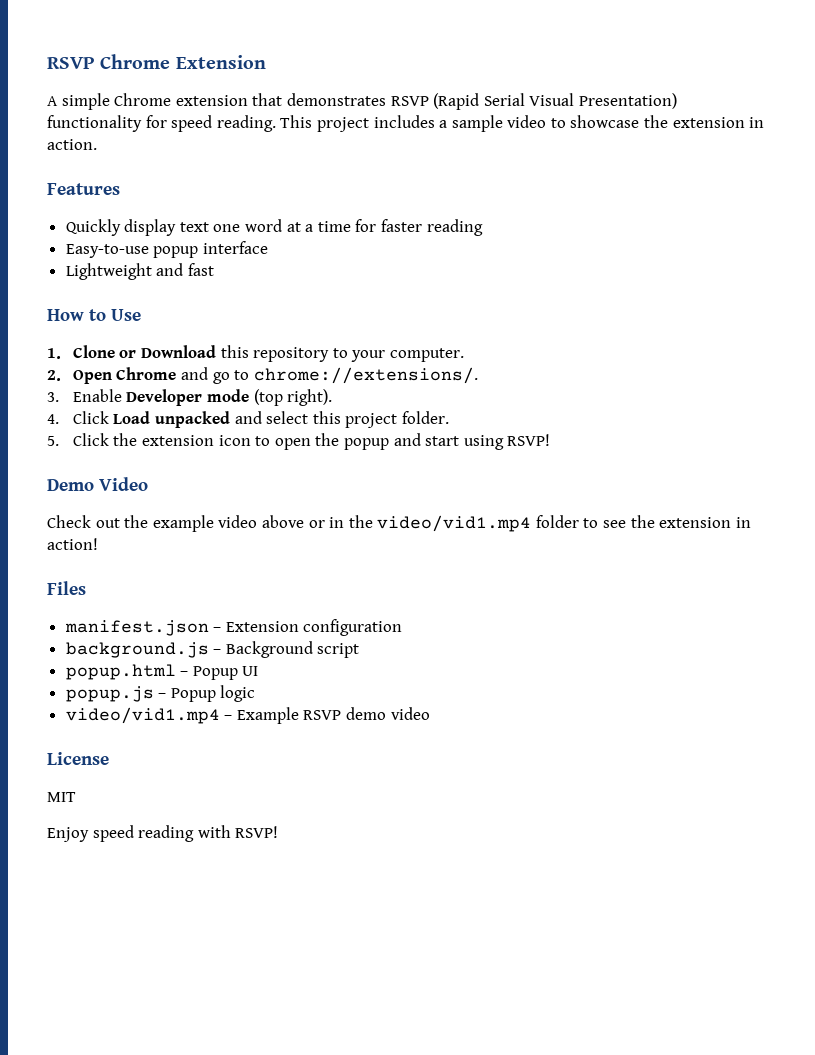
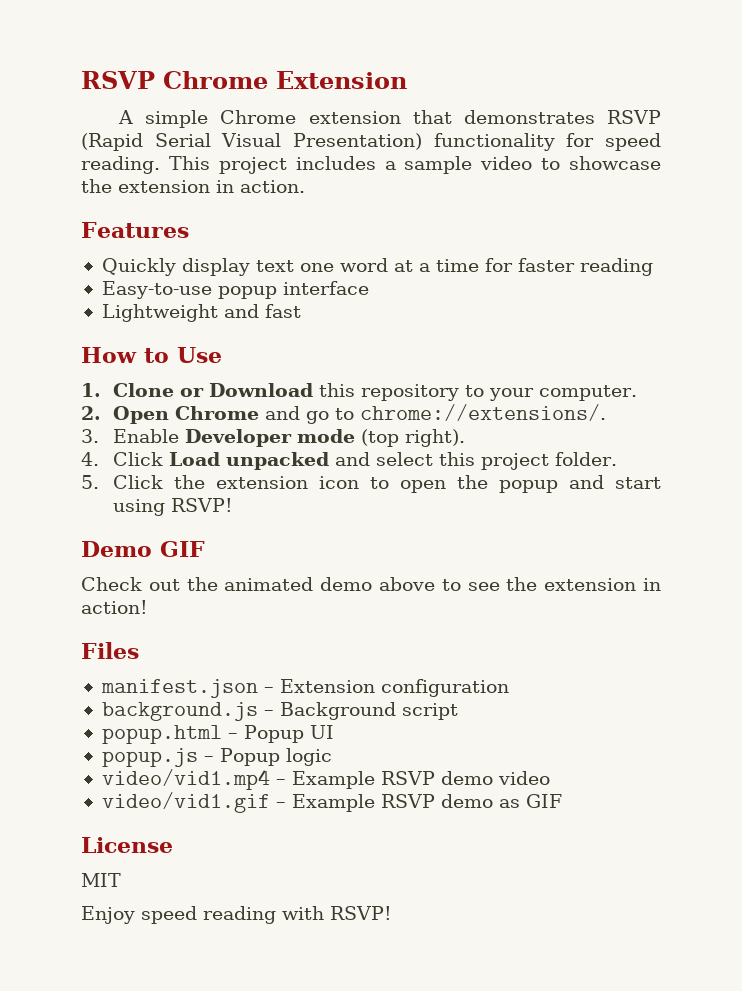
- Demo Video
+ Demo GIF
- Check out the example video above or in the video/vid1.mp4 folder to see the extension in action!
+ Check out the animated demo above to see the extension in action!
+ video/vid1.gif – Example RSVP demo as GIF

